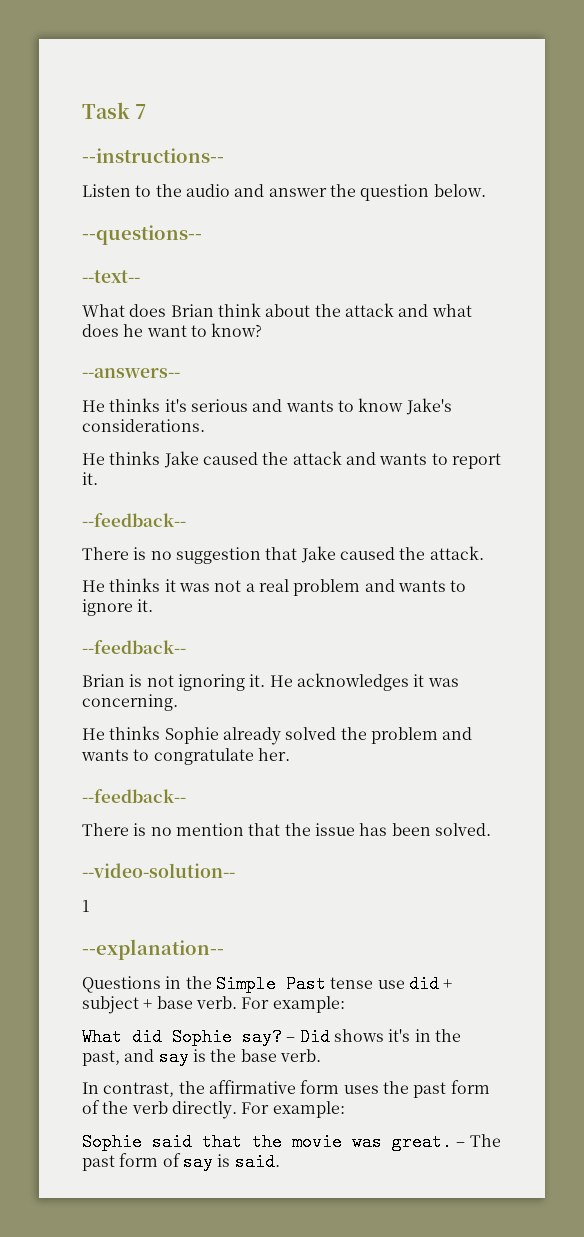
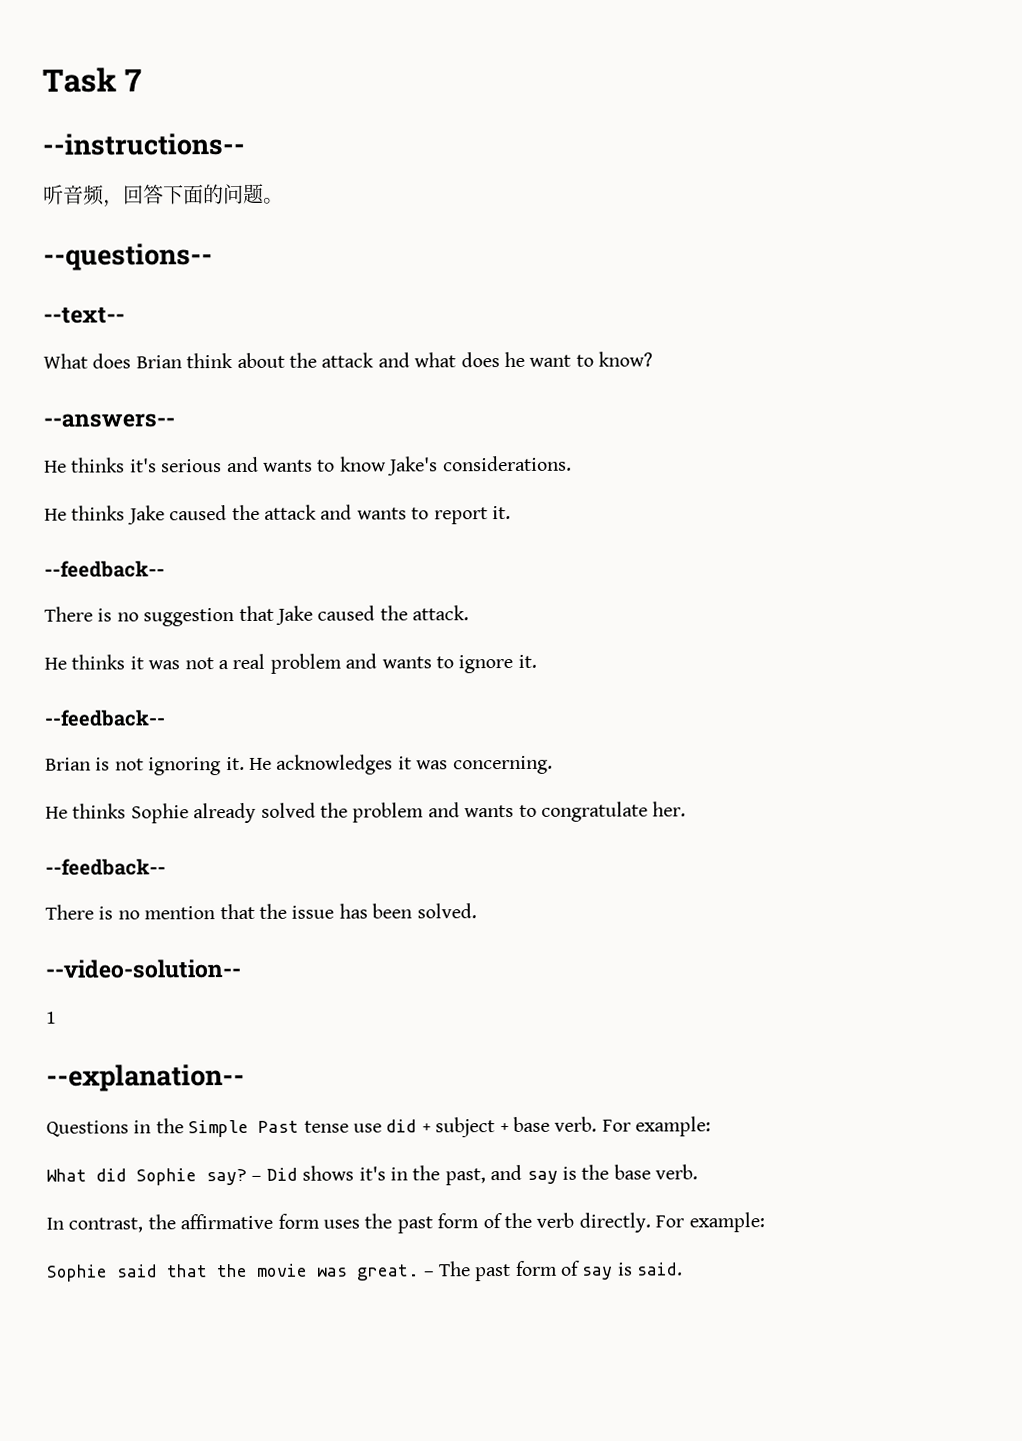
- Listen to the audio and answer the question below.
+ 听音频，回答下面的问题。

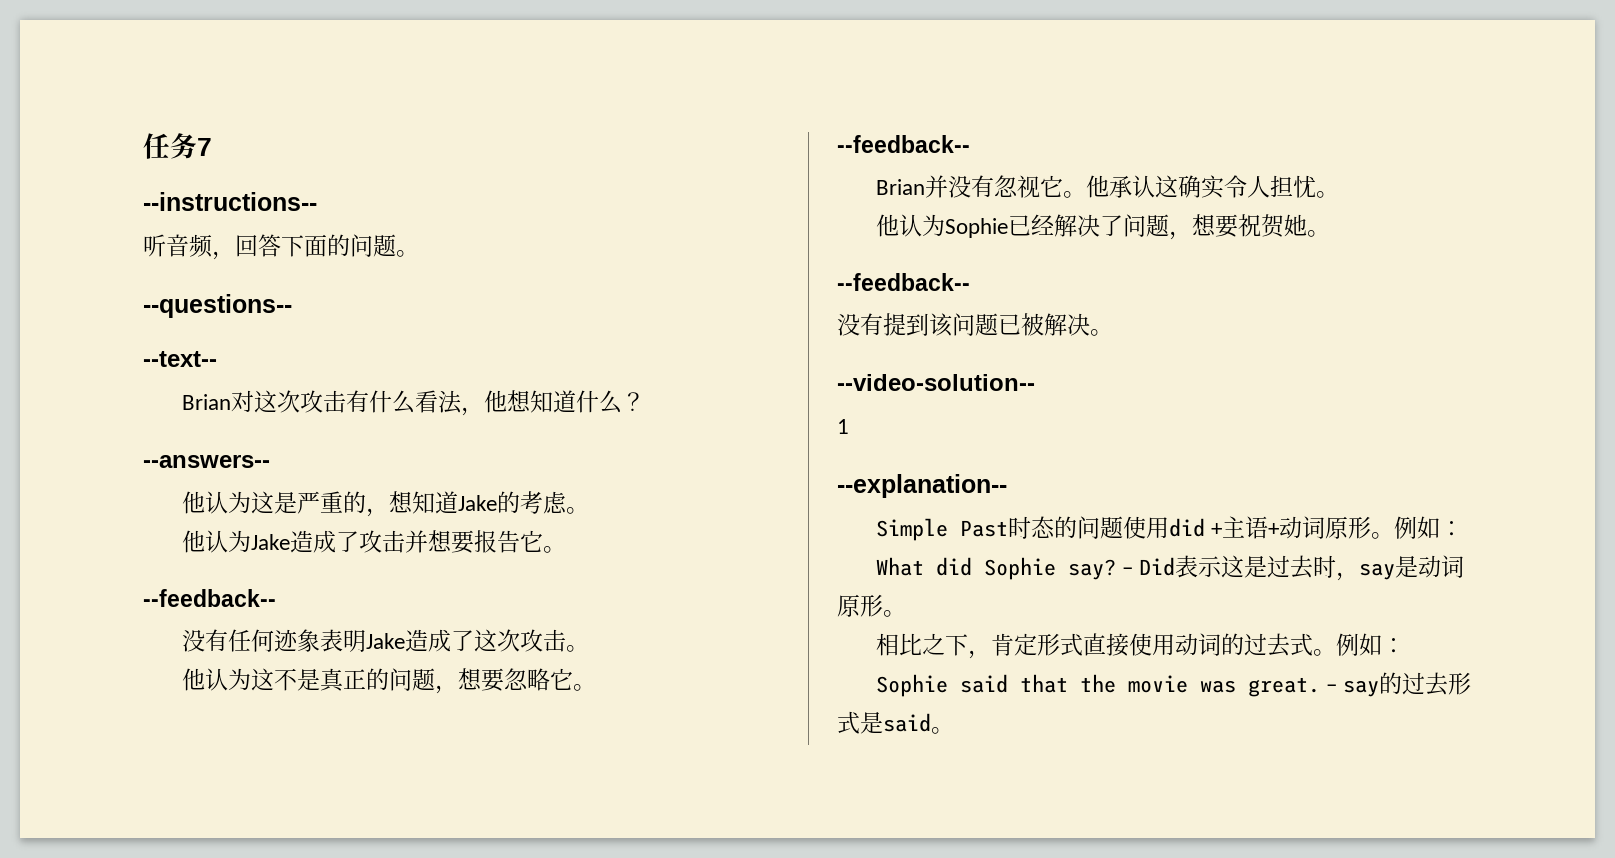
- Task 7
+ 任务7
- What does Brian think about the attack and what does he want to know?
+ Brian对这次攻击有什么看法，他想知道什么？
  --answers--
- He thinks it's serious and wants to know Jake's considerations.
- He thinks Jake caused the attack and wants to report it.
+ 他认为这是严重的，想知道Jake的考虑。
+ 他认为Jake造成了攻击并想要报告它。
  --feedback--
- There is no suggestion that Jake caused the attack.
- He thinks it was not a real problem and wants to ignore it.
+ 没有任何迹象表明Jake造成了这次攻击。
+ 他认为这不是真正的问题，想要忽略它。
  --feedback--
- Brian is not ignoring it. He acknowledges it was concerning.
- He thinks Sophie already solved the problem and wants to congratulate her.
+ Brian并没有忽视它。他承认这确实令人担忧。
+ 他认为Sophie已经解决了问题，想要祝贺她。
  --feedback--
- There is no mention that the issue has been solved.
+ 没有提到该问题已被解决。
  --video-solution--
  1
  --explanation--
- Questions in the Simple Past tense use did + subject + base verb. For example:
+ Simple Past时态的问题使用did +主语+动词原形。例如：
- – Did shows it's in the past, and say is the base verb.
- In contrast, the affirmative form uses the past form of the verb directly. For example:
+ – Did表示这是过去时，say是动词原形。
+ 相比之下，肯定形式直接使用动词的过去式。例如：
- – The past form of say is said.
+ – say的过去形式是said。

